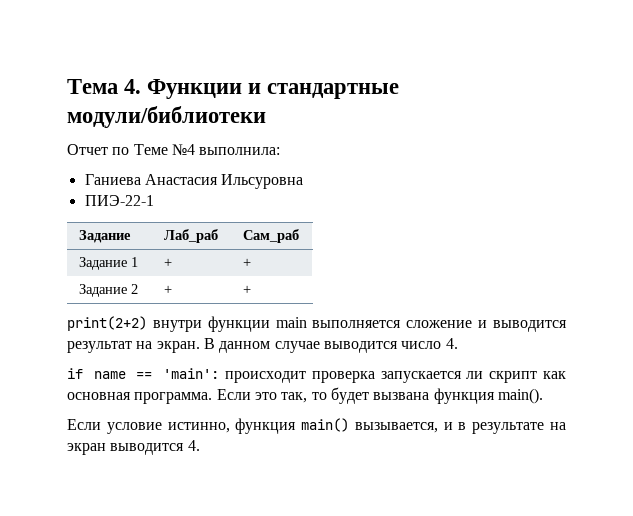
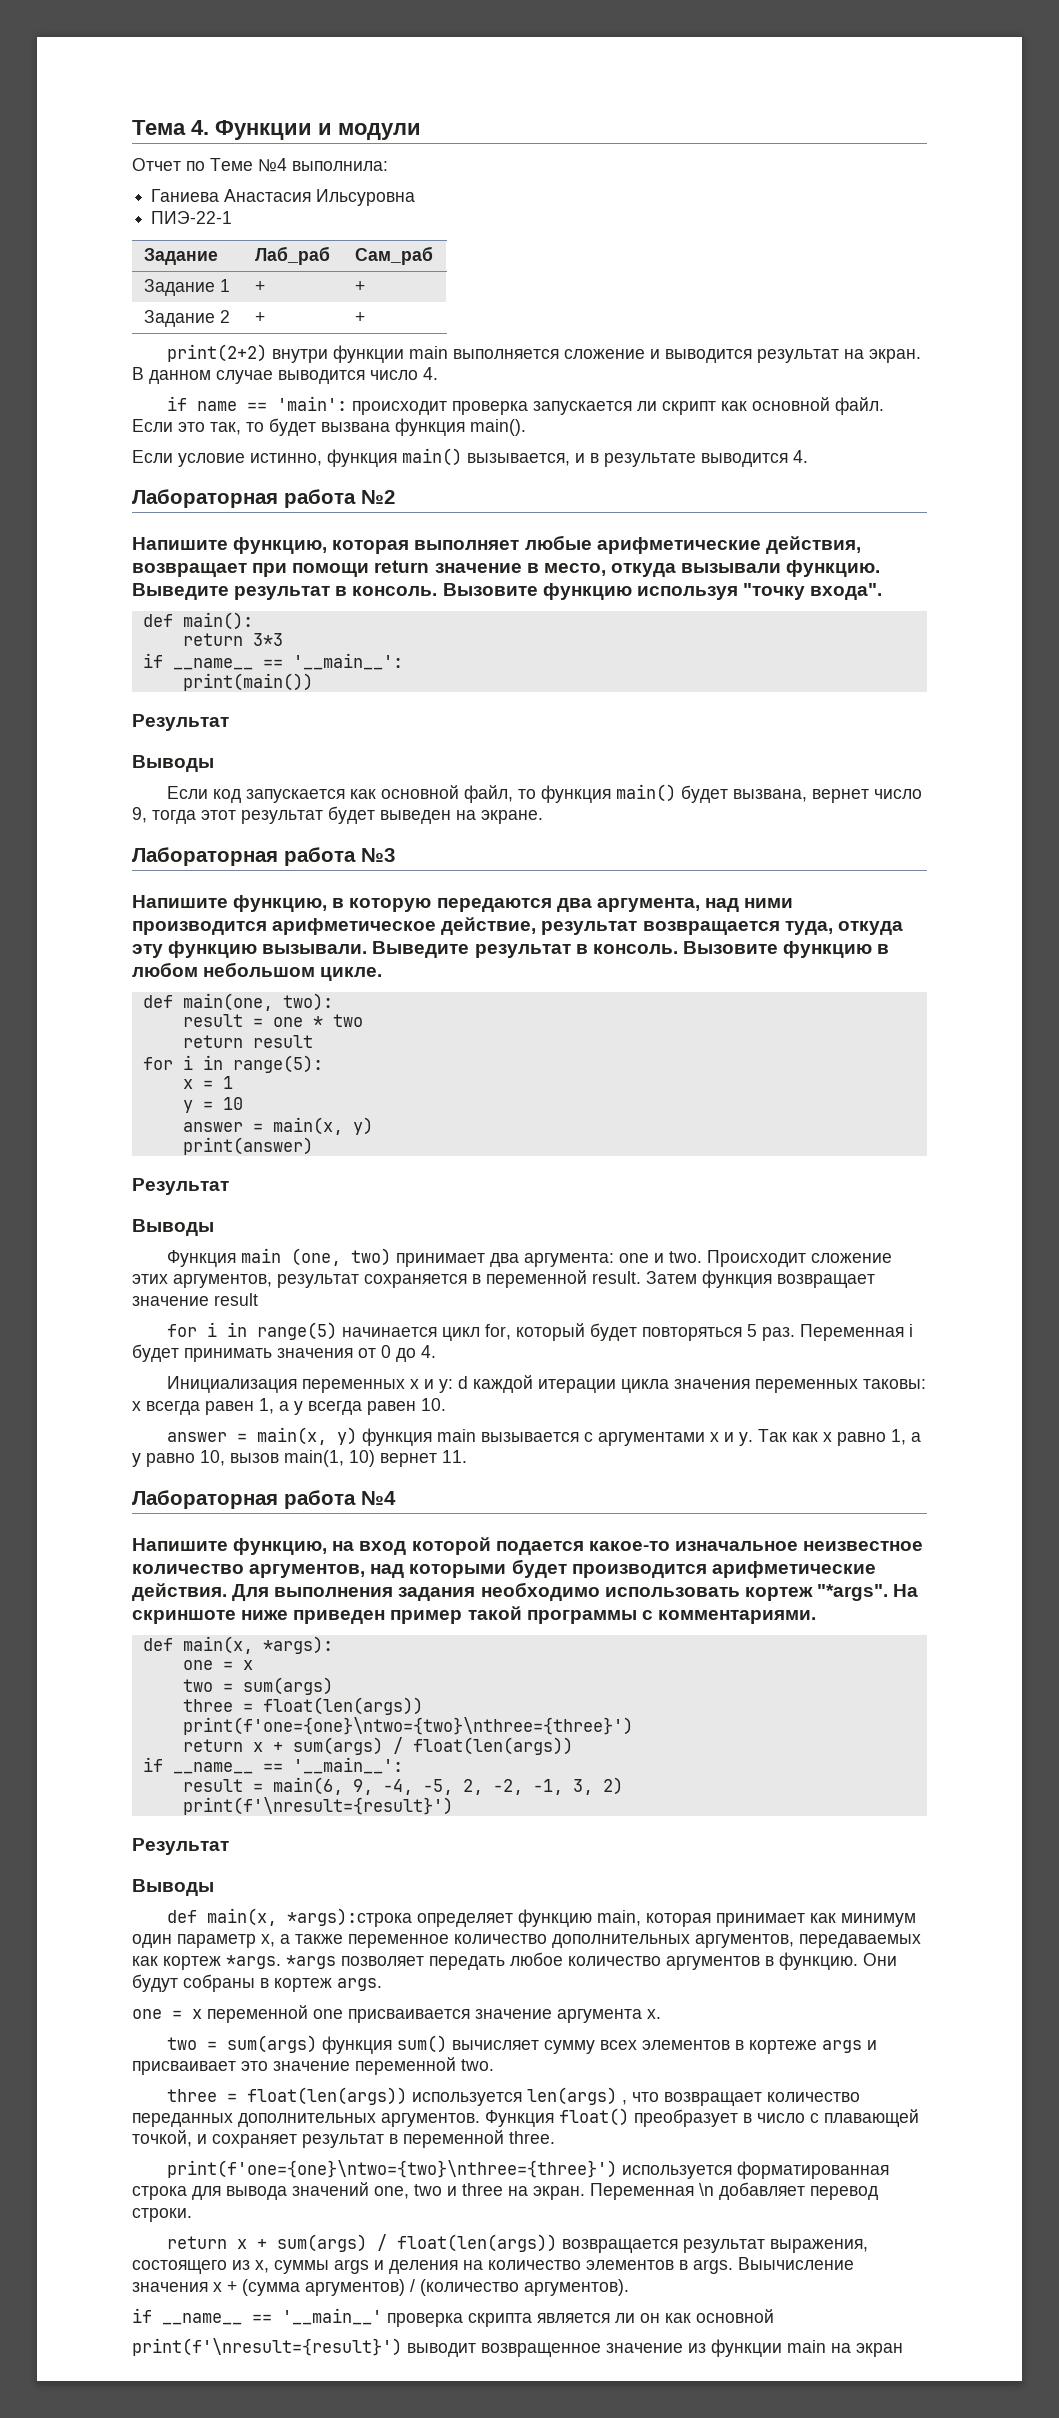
- Тема 4. Функции и стандартные модули/библиотеки
+ Тема 4. Функции и модули
- if name == 'main': происходит проверка запускается ли скрипт как основная программа.
+ if name == 'main': происходит проверка запускается ли скрипт как основной файл.
- Если условие истинно, функция main() вызывается, и в результате на экран выводится 4.
+ Если условие истинно, функция main() вызывается, и в результате выводится 4.
+ Лабораторная работа №2
+ Напишите функцию, которая выполняет любые арифметические действия, возвращает при помощи return значение в место, откуда вызывали функцию. Выведите результат в консоль. Вызовите функцию используя "точку входа".
+ def main():
+ return 3*3
+ if __name__ == '__main__':
+ print(main())
+ Результат
+ Выводы
+ Если код запускается как основной файл, то функция main() будет вызвана, вернет число 9, тогда этот результат будет выведен на экране.
+ Лабораторная работа №3
+ Напишите функцию, в которую передаются два аргумента, над ними производится арифметическое действие, результат возвращается туда, откуда эту функцию вызывали. Выведите результат в консоль. Вызовите функцию в любом небольшом цикле.
+ def main(one, two):
+ result = one * two
+ return result
+ for i in range(5):
+ x = 1
+ y = 10
+ answer = main(x, y)
+ print(answer)
+ Результат
+ Выводы
+ Функция main (one, two) принимает два аргумента: one и two. Происходит сложение этих аргументов, результат сохраняется в переменной result. Затем функция возвращает значение result
+ for i in range(5) начинается цикл for, который будет повторяться 5 раз. Переменная i будет принимать значения от 0 до 4.
+ Инициализация переменных x и y: d каждой итерации цикла значения переменных таковы: x всегда равен 1, а y всегда равен 10.
+ answer = main(x, y) функция main вызывается с аргументами x и y. Так как x равно 1, а y равно 10, вызов main(1, 10) вернет 11.
+ Лабораторная работа №4
+ Напишите функцию, на вход которой подается какое-то изначальное неизвестное количество аргументов, над которыми будет производится арифметические действия. Для выполнения задания необходимо использовать кортеж "*args". На скриншоте ниже приведен пример такой программы с комментариями.
+ def main(x, *args):
+ one = x
+ two = sum(args)
+ three = float(len(args))
+ print(f'one={one}\ntwo={two}\nthree={three}')
+ return x + sum(args) / float(len(args))
+ if __name__ == '__main__':
+ result = main(6, 9, -4, -5, 2, -2, -1, 3, 2)
+ print(f'\nresult={result}')
+ Результат
+ Выводы
+ def main(x, *args):строка определяет функцию main, которая принимает как минимум один параметр x, а также переменное количество дополнительных аргументов, передаваемых как кортеж *args. *args позволяет передать любое количество аргументов в функцию. Они будут собраны в кортеж args.
+ one = x переменной one присваивается значение аргумента x.
+ two = sum(args) функция sum() вычисляет сумму всех элементов в кортеже args и присваивает это значение переменной two.
+ three = float(len(args)) используется len(args) , что возвращает количество переданных дополнительных аргументов. Функция float() преобразует в число с плавающей точкой, и сохраняет результат в переменной three.
+ print(f'one={one}\ntwo={two}\nthree={three}') используется форматированная строка для вывода значений one, two и three на экран. Переменная \n добавляет перевод строки.
+ return x + sum(args) / float(len(args)) возвращается результат выражения, состоящего из x, суммы args и деления на количество элементов в args. Выычисление значения x + (сумма аргументов) / (количество аргументов).
+ if __name__ == '__main__' проверка скрипта является ли он как основной
+ print(f'\nresult={result}') выводит возвращенное значение из функции main на экран

